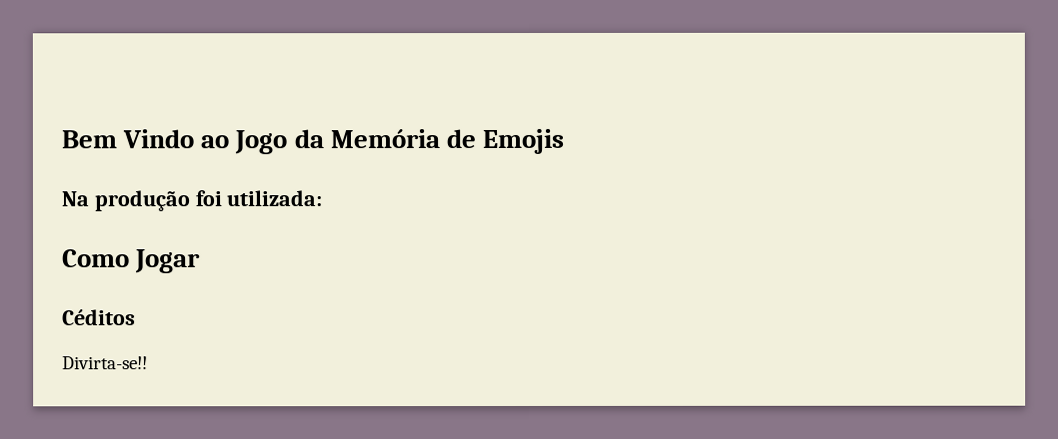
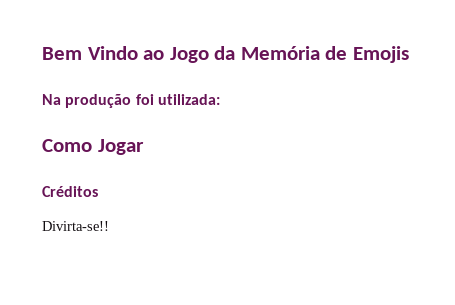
- Céditos
+ Créditos

